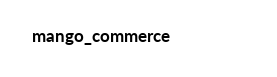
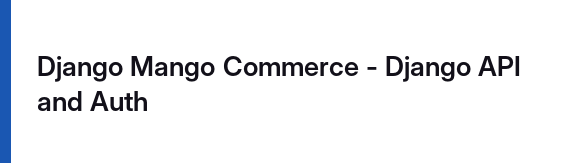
- mango_commerce
+ Django Mango Commerce - Django API and Auth

